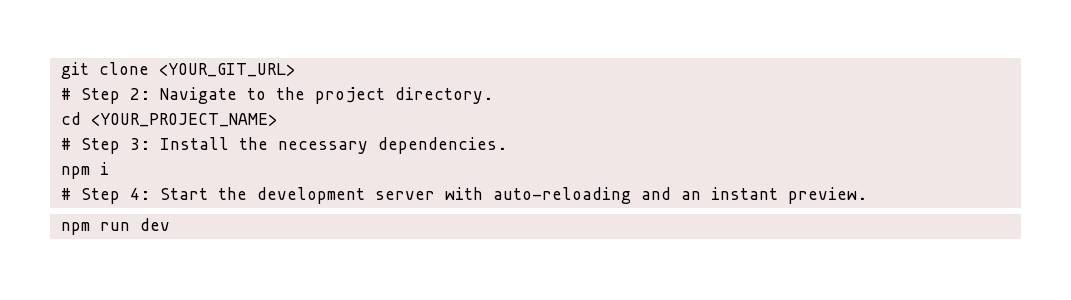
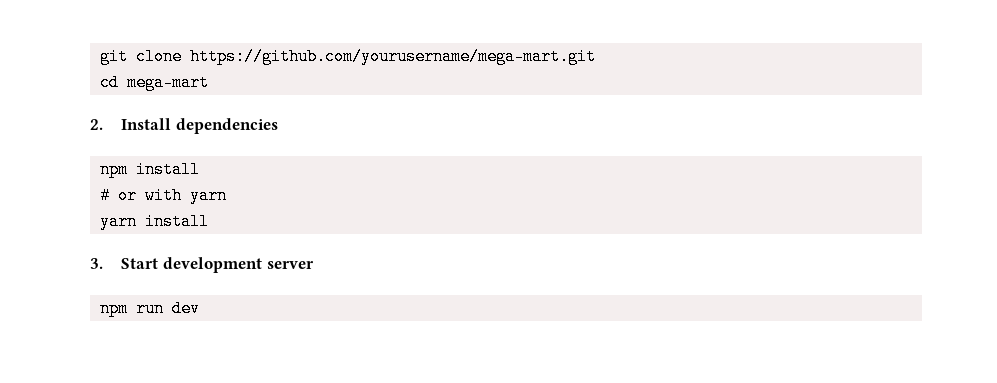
- git clone <YOUR_GIT_URL>
- # Step 2: Navigate to the project directory.
- cd <YOUR_PROJECT_NAME>
- # Step 3: Install the necessary dependencies.
- npm i
- # Step 4: Start the development server with auto-reloading and an instant preview.
+ git clone https://github.com/yourusername/mega-mart.git
+ cd mega-mart
+ 2. Install dependencies
+ npm install
+ # or with yarn
+ yarn install
+ 3. Start development server

